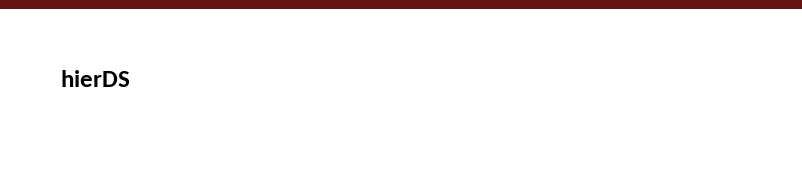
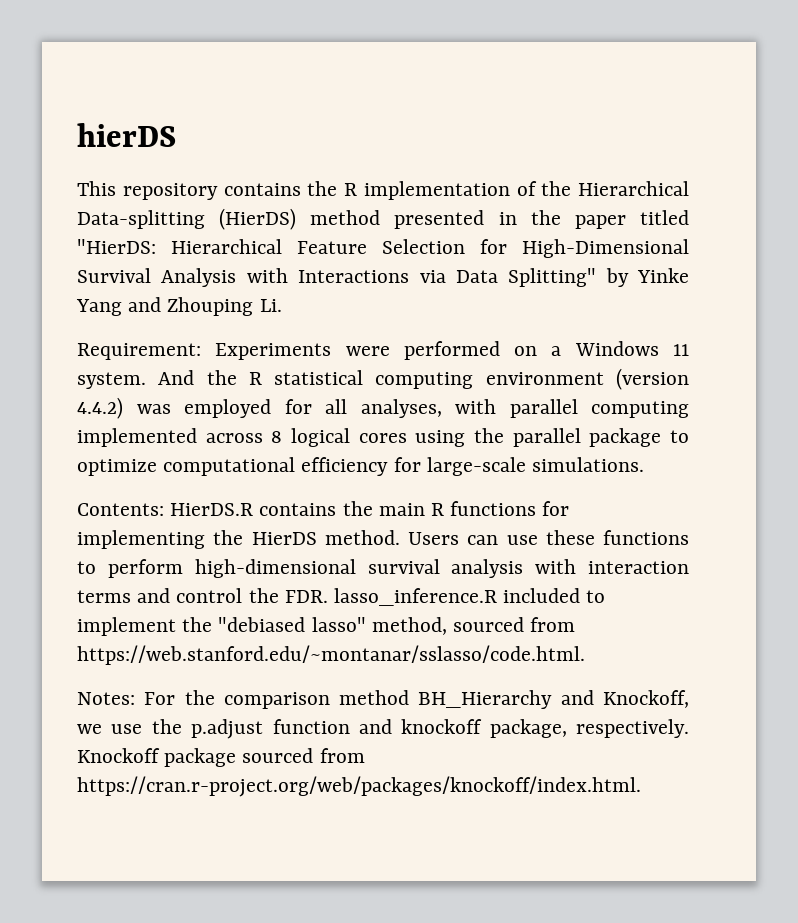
+ This repository contains the R implementation of the Hierarchical Data-splitting (HierDS) method presented in the paper titled "HierDS: Hierarchical Feature Selection for High-Dimensional Survival Analysis with Interactions via Data Splitting" by Yinke Yang and Zhouping Li.
+ Requirement: Experiments were performed on a Windows 11 system. And the R statistical computing environment (version 4.4.2) was employed for all analyses, with parallel computing implemented across 8 logical cores using the parallel package to optimize computational efficiency for large-scale simulations.
+ Contents: HierDS.R contains the main R functions for implementing the HierDS method. Users can use these functions to perform high-dimensional survival analysis with interaction terms and control the FDR. lasso_inference.R included to implement the "debiased lasso" method, sourced from https://web.stanford.edu/~montanar/sslasso/code.html.
+ Notes: For the comparison method BH_Hierarchy and Knockoff, we use the p.adjust function and knockoff package, respectively. Knockoff package sourced from https://cran.r-project.org/web/packages/knockoff/index.html.

